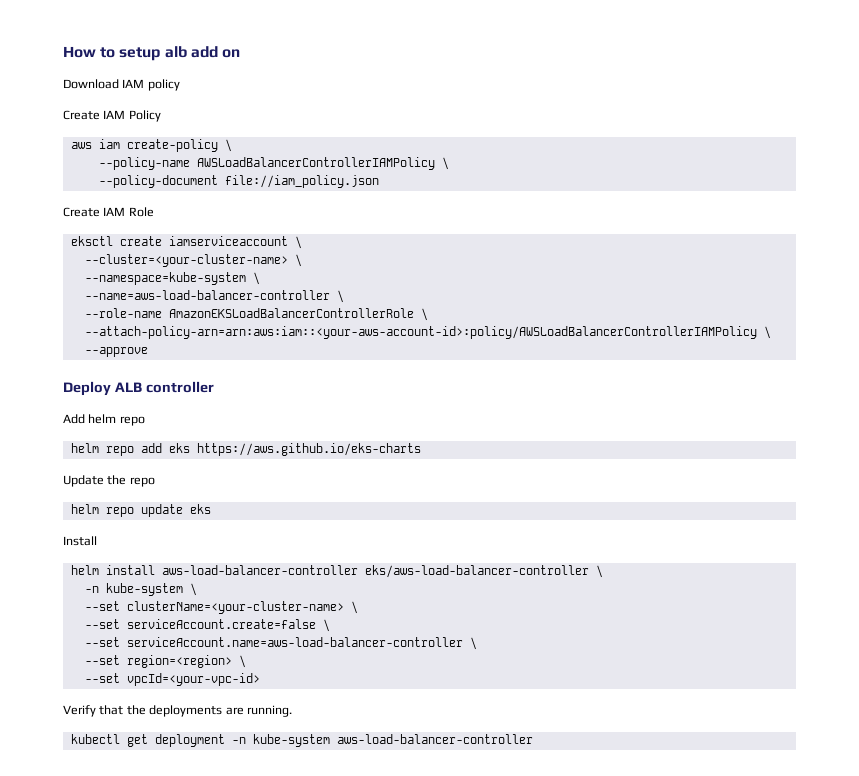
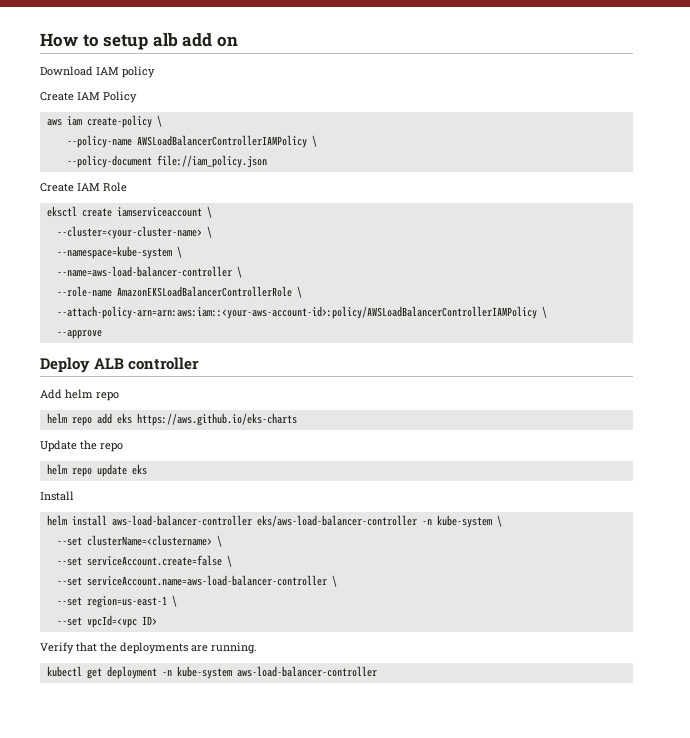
- helm install aws-load-balancer-controller eks/aws-load-balancer-controller \
- -n kube-system \
+ helm install aws-load-balancer-controller eks/aws-load-balancer-controller -n kube-system \
- --set clusterName=<your-cluster-name> \
+ --set clusterName=<clustername> \
- --set region=<region> \
- --set vpcId=<your-vpc-id>
+ --set region=us-east-1 \
+ --set vpcId=<vpc ID>

